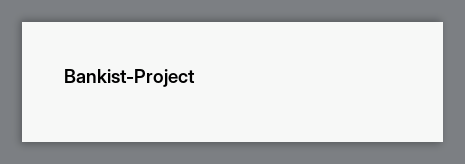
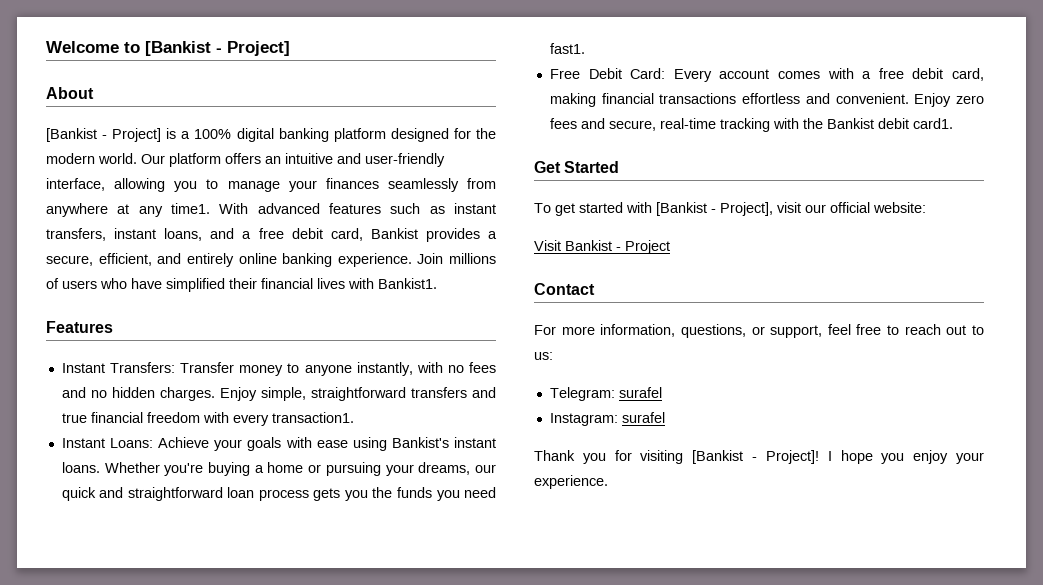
- Bankist-Project
+ Welcome to [Bankist - Project]
+ About
+ [Bankist - Project] is a 100% digital banking platform designed for the modern world. Our platform offers an intuitive and user-friendly interface, allowing you to manage your finances seamlessly from anywhere at any time1. With advanced features such as instant transfers, instant loans, and a free debit card, Bankist provides a secure, efficient, and entirely online banking experience. Join millions of users who have simplified their financial lives with Bankist1.
+ Features
+ Instant Transfers: Transfer money to anyone instantly, with no fees and no hidden charges. Enjoy simple, straightforward transfers and true financial freedom with every transaction1.
+ Instant Loans: Achieve your goals with ease using Bankist's instant loans. Whether you're buying a home or pursuing your dreams, our quick and straightforward loan process gets you the funds you need fast1.
+ Free Debit Card: Every account comes with a free debit card, making financial transactions effortless and convenient. Enjoy zero fees and secure, real-time tracking with the Bankist debit card1.
+ Get Started
+ To get started with [Bankist - Project], visit our official website:
+ Visit Bankist - Project
+ Contact
+ For more information, questions, or support, feel free to reach out to us:
+ Telegram: surafel
+ Instagram: surafel
+ Thank you for visiting [Bankist - Project]! I hope you enjoy your experience.

